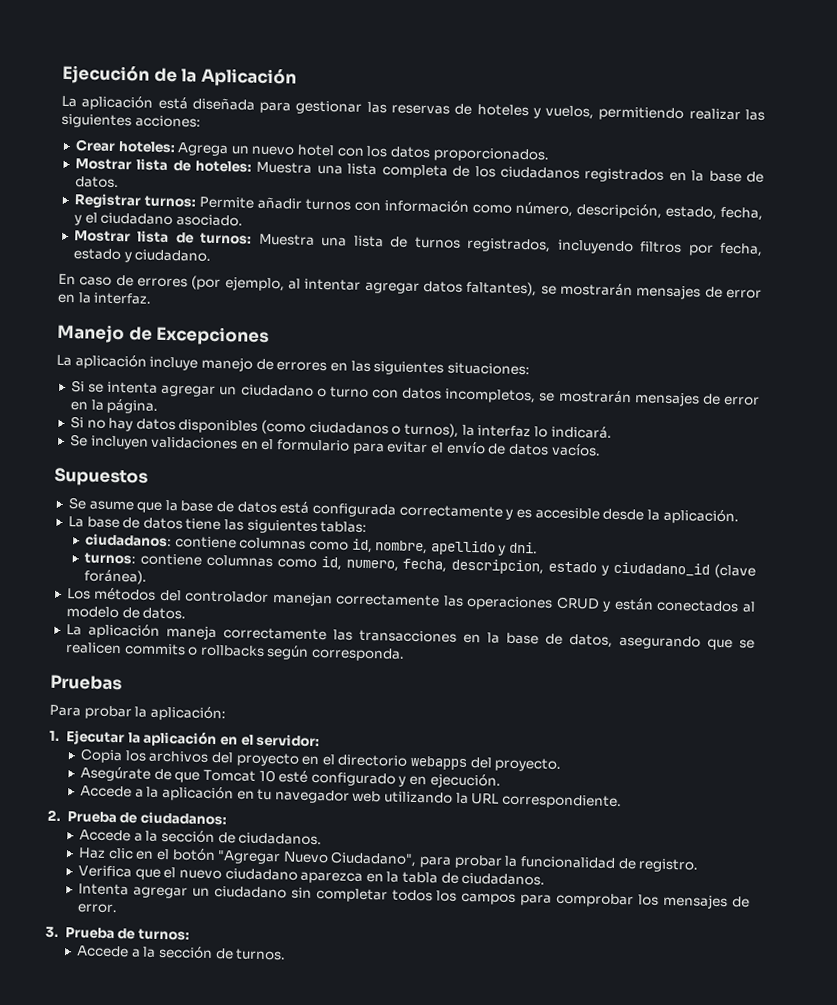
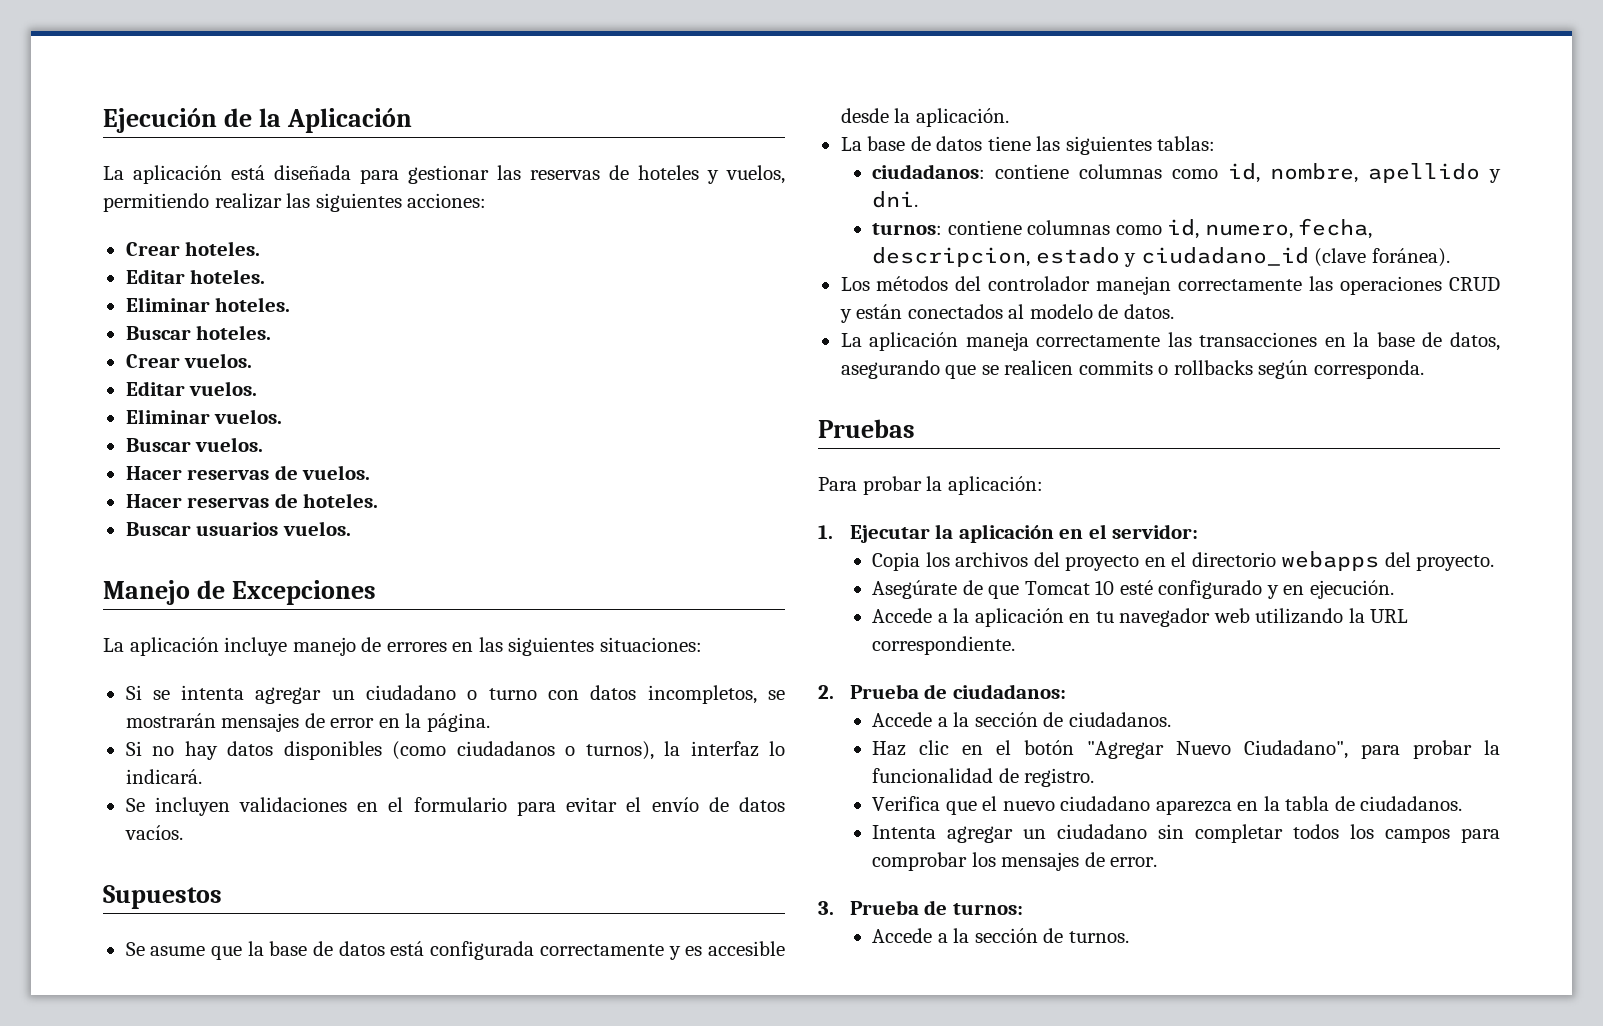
- Crear hoteles: Agrega un nuevo hotel con los datos proporcionados.
- Mostrar lista de hoteles: Muestra una lista completa de los ciudadanos registrados en la base de datos.
- Registrar turnos: Permite añadir turnos con información como número, descripción, estado, fecha, y el ciudadano asociado.
- Mostrar lista de turnos: Muestra una lista de turnos registrados, incluyendo filtros por fecha, estado y ciudadano.
- En caso de errores (por ejemplo, al intentar agregar datos faltantes), se mostrarán mensajes de error en la interfaz.
+ Crear hoteles.
+ Editar hoteles.
+ Eliminar hoteles.
+ Buscar hoteles.
+ Crear vuelos.
+ Editar vuelos.
+ Eliminar vuelos.
+ Buscar vuelos.
+ Hacer reservas de vuelos.
+ Hacer reservas de hoteles.
+ Buscar usuarios vuelos.

